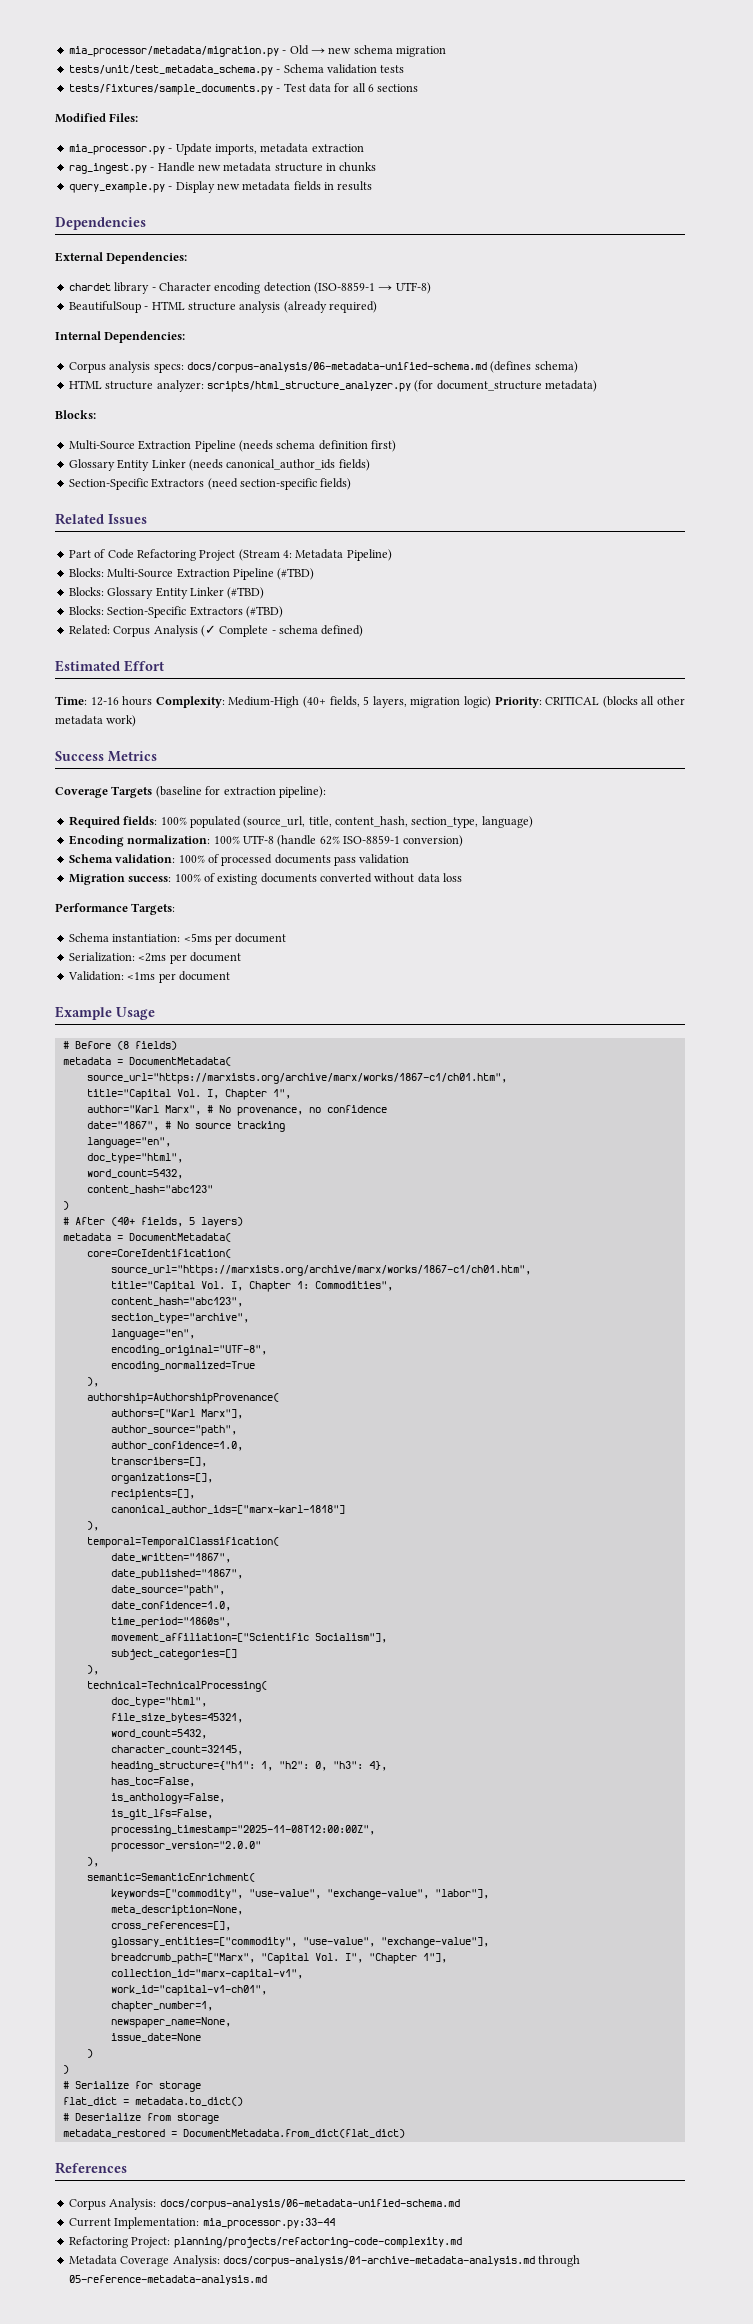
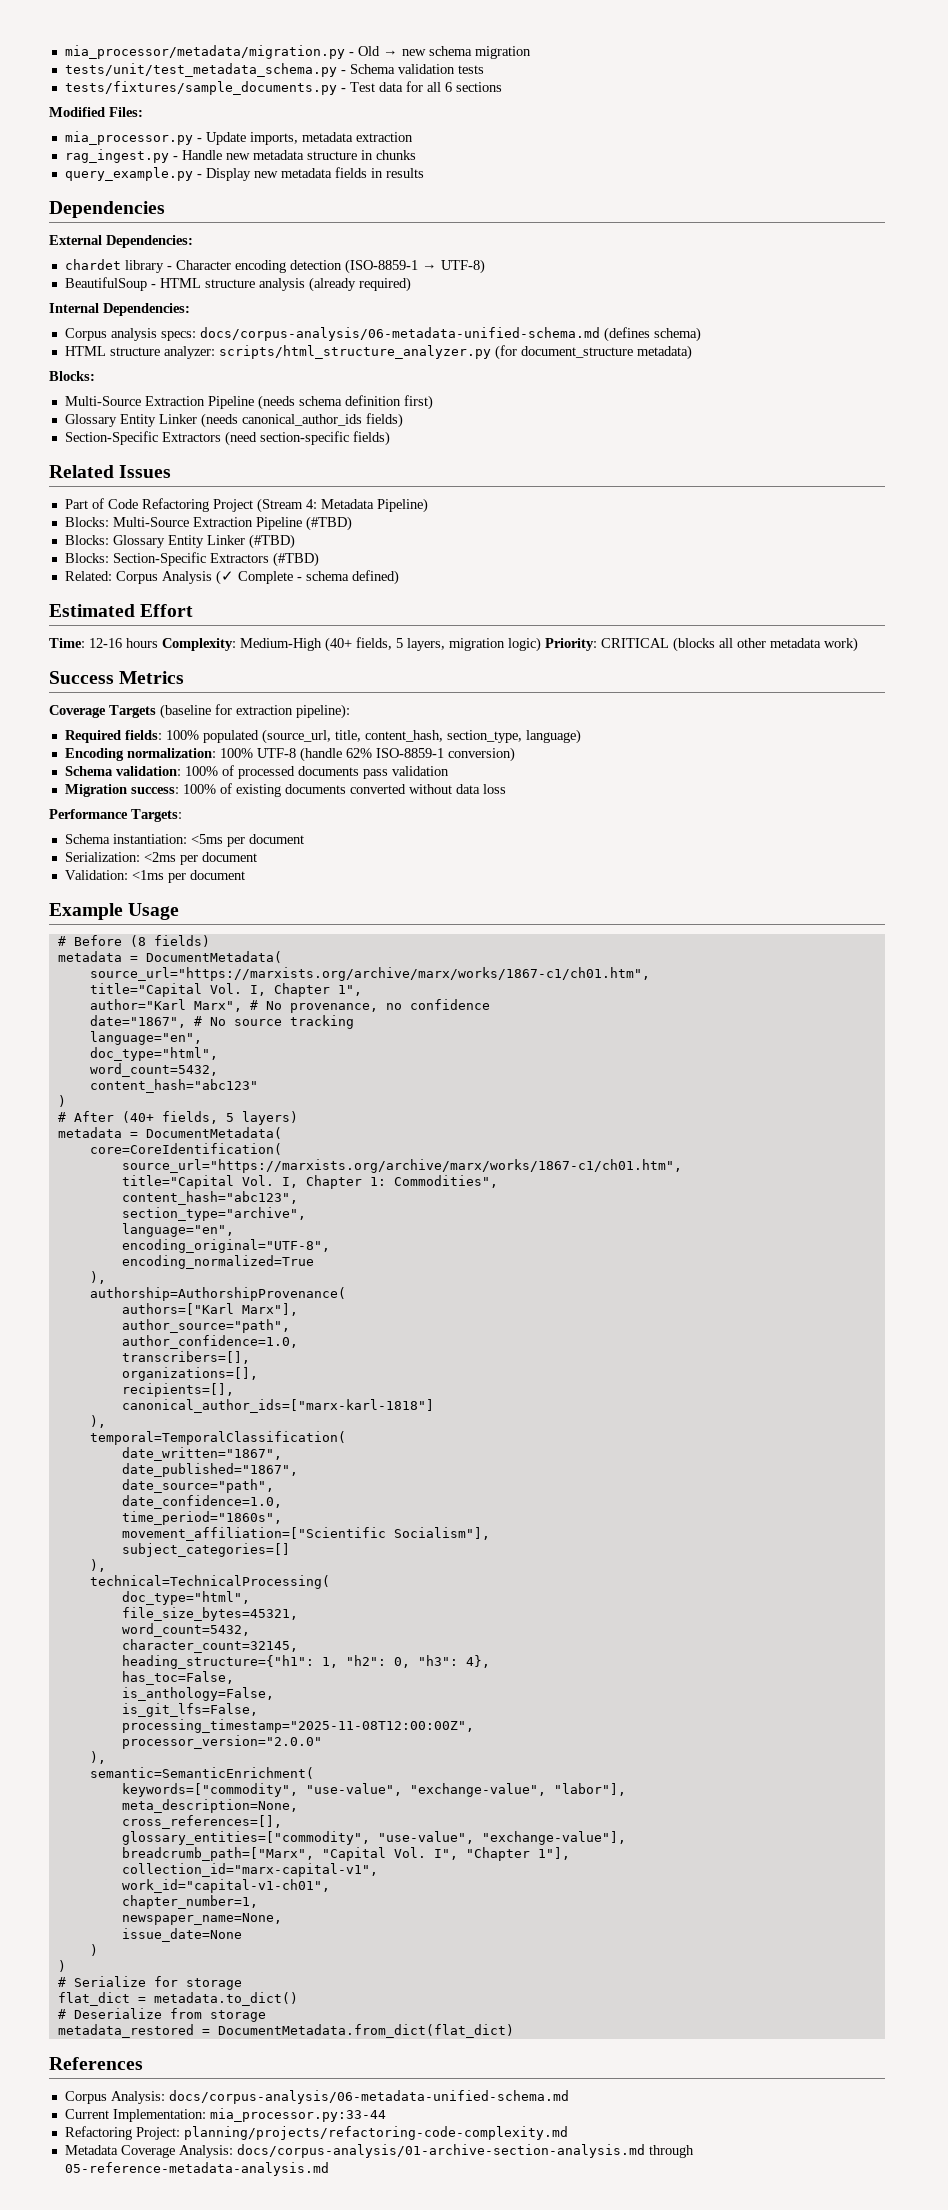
- Metadata Coverage Analysis: docs/corpus-analysis/01-archive-metadata-analysis.md through 05-reference-metadata-analysis.md
+ Metadata Coverage Analysis: docs/corpus-analysis/01-archive-section-analysis.md through 05-reference-metadata-analysis.md

